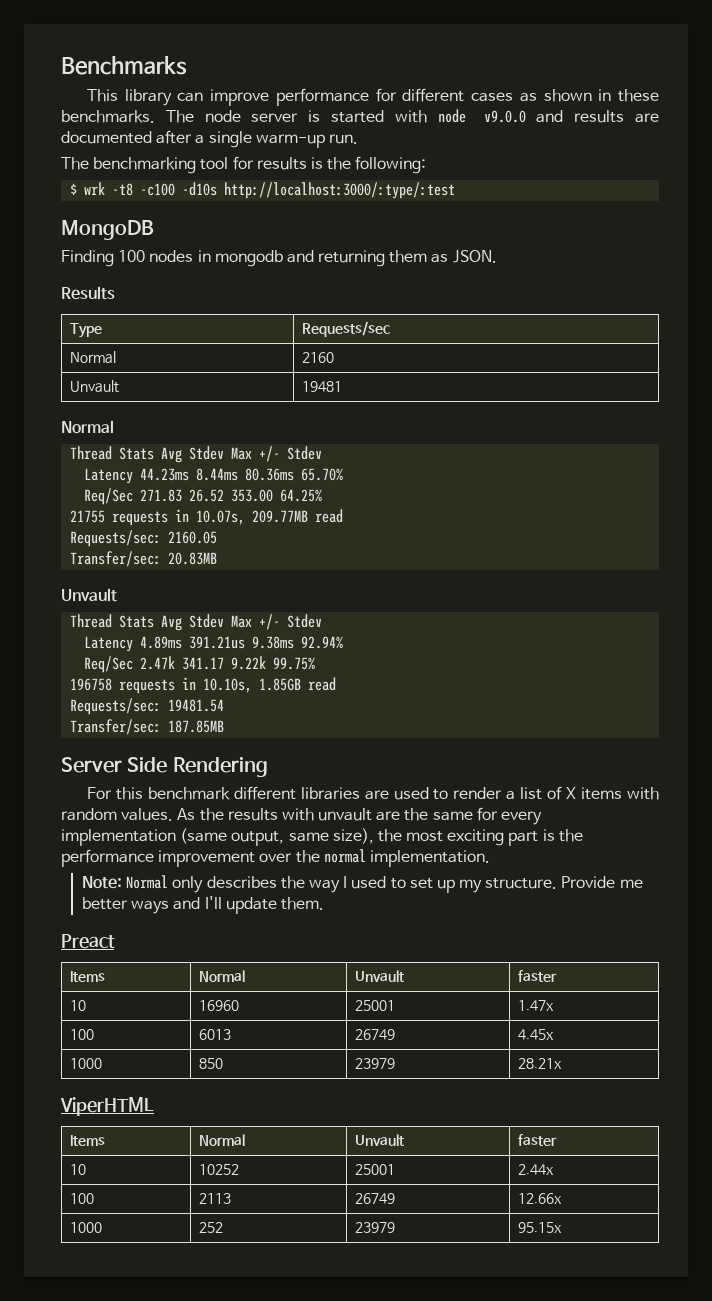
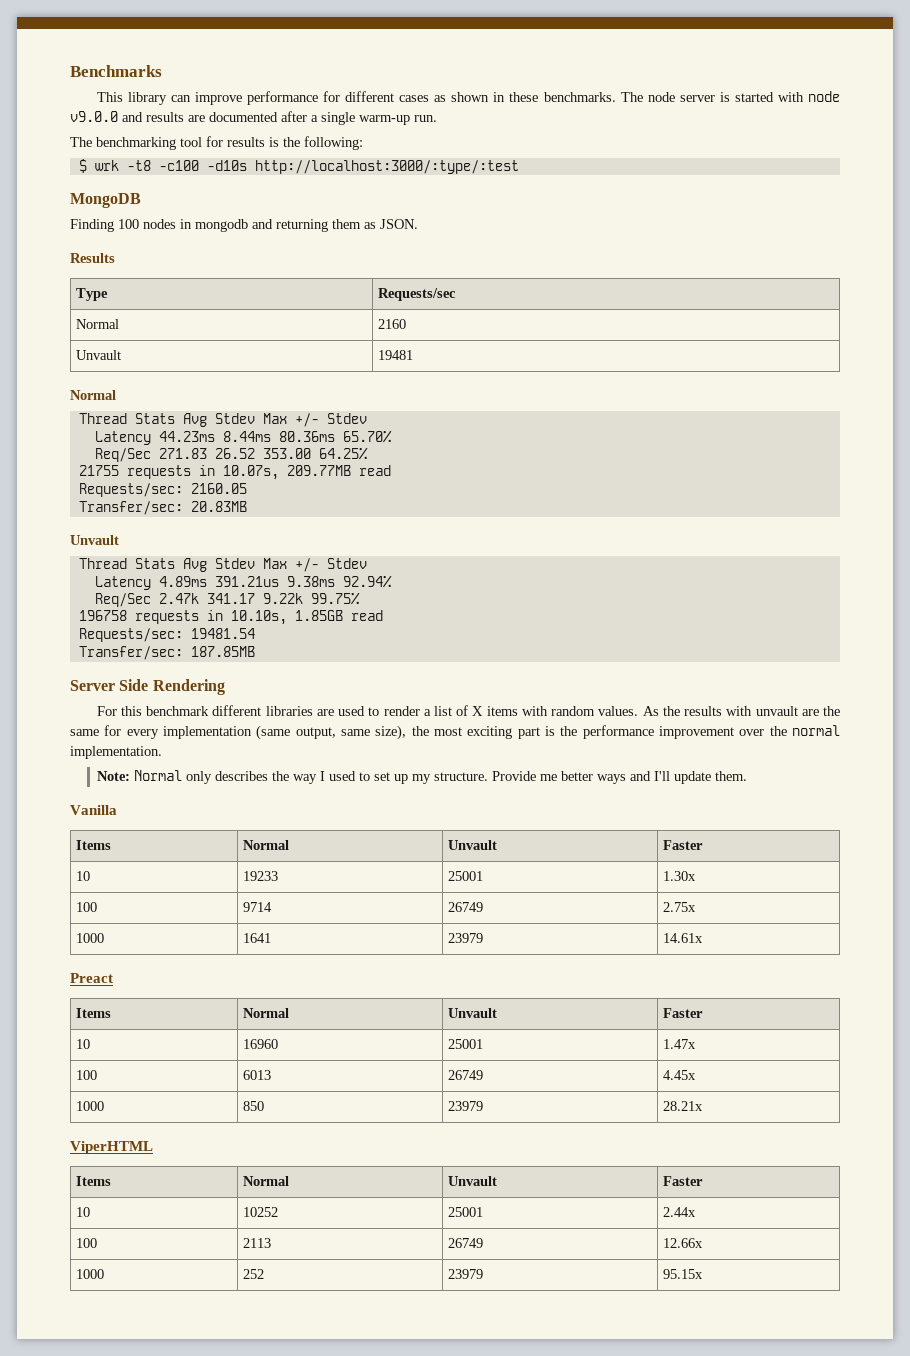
+ Vanilla
+ Items | Normal | Unvault | Faster
+ 10 | 19233 | 25001 | 1.30x
+ 100 | 9714 | 26749 | 2.75x
+ 1000 | 1641 | 23979 | 14.61x
  Preact
- Items | Normal | Unvault | faster
+ Items | Normal | Unvault | Faster
  ViperHTML
- Items | Normal | Unvault | faster
+ Items | Normal | Unvault | Faster

